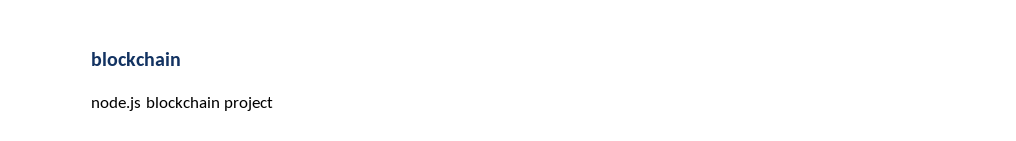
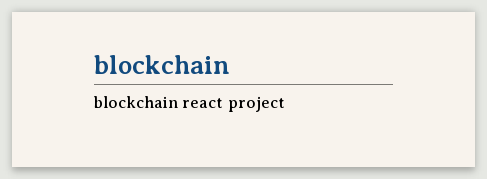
- node.js blockchain project
+ blockchain react project

